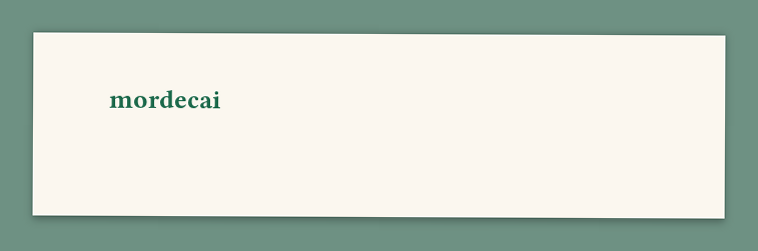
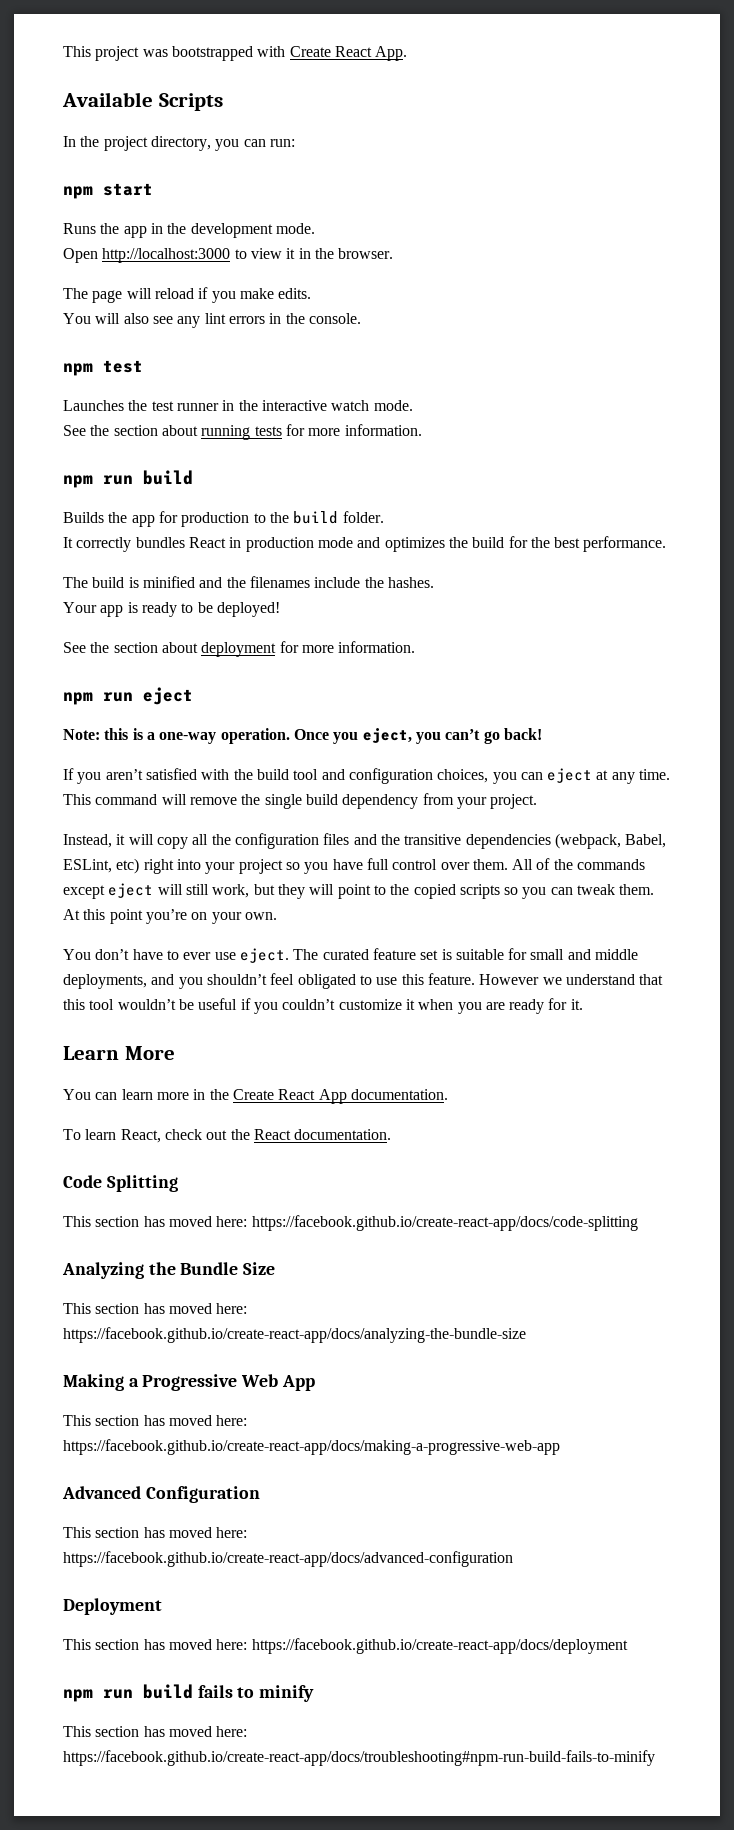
- mordecai
+ This project was bootstrapped with Create React App.
+ Available Scripts
+ In the project directory, you can run:
+ npm start
+ Runs the app in the development mode.
+ Open http://localhost:3000 to view it in the browser.
+ The page will reload if you make edits.
+ You will also see any lint errors in the console.
+ npm test
+ Launches the test runner in the interactive watch mode.
+ See the section about running tests for more information.
+ npm run build
+ Builds the app for production to the build folder.
+ It correctly bundles React in production mode and optimizes the build for the best performance.
+ The build is minified and the filenames include the hashes.
+ Your app is ready to be deployed!
+ See the section about deployment for more information.
+ npm run eject
+ Note: this is a one-way operation. Once you eject, you can’t go back!
+ If you aren’t satisfied with the build tool and configuration choices, you can eject at any time. This command will remove the single build dependency from your project.
+ Instead, it will copy all the configuration files and the transitive dependencies (webpack, Babel, ESLint, etc) right into your project so you have full control over them. All of the commands except eject will still work, but they will point to the copied scripts so you can tweak them. At this point you’re on your own.
+ You don’t have to ever use eject. The curated feature set is suitable for small and middle deployments, and you shouldn’t feel obligated to use this feature. However we understand that this tool wouldn’t be useful if you couldn’t customize it when you are ready for it.
+ Learn More
+ You can learn more in the Create React App documentation.
+ To learn React, check out the React documentation.
+ Code Splitting
+ This section has moved here: https://facebook.github.io/create-react-app/docs/code-splitting
+ Analyzing the Bundle Size
+ This section has moved here: https://facebook.github.io/create-react-app/docs/analyzing-the-bundle-size
+ Making a Progressive Web App
+ This section has moved here: https://facebook.github.io/create-react-app/docs/making-a-progressive-web-app
+ Advanced Configuration
+ This section has moved here: https://facebook.github.io/create-react-app/docs/advanced-configuration
+ Deployment
+ This section has moved here: https://facebook.github.io/create-react-app/docs/deployment
+ npm run build fails to minify
+ This section has moved here: https://facebook.github.io/create-react-app/docs/troubleshooting#npm-run-build-fails-to-minify

